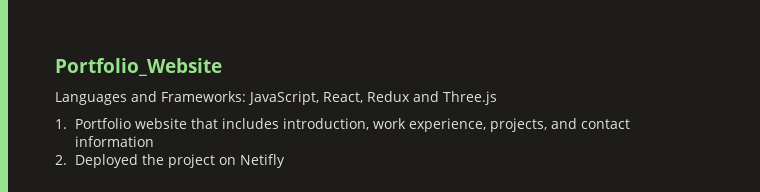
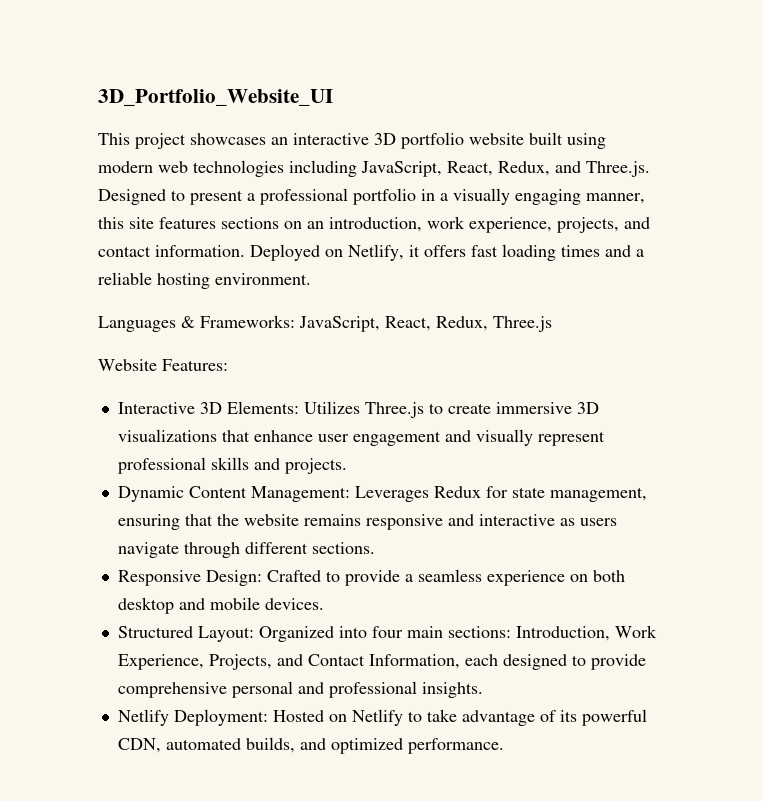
- Portfolio_Website
- Languages and Frameworks: JavaScript, React, Redux and Three.js
- 1. Portfolio website that includes introduction, work experience, projects, and contact information
- 2. Deployed the project on Netifly
+ 3D_Portfolio_Website_UI
+ This project showcases an interactive 3D portfolio website built using modern web technologies including JavaScript, React, Redux, and Three.js. Designed to present a professional portfolio in a visually engaging manner, this site features sections on an introduction, work experience, projects, and contact information. Deployed on Netlify, it offers fast loading times and a reliable hosting environment.
+ Languages & Frameworks: JavaScript, React, Redux, Three.js
+ Website Features:
+ Interactive 3D Elements: Utilizes Three.js to create immersive 3D visualizations that enhance user engagement and visually represent professional skills and projects.
+ Dynamic Content Management: Leverages Redux for state management, ensuring that the website remains responsive and interactive as users navigate through different sections.
+ Responsive Design: Crafted to provide a seamless experience on both desktop and mobile devices.
+ Structured Layout: Organized into four main sections: Introduction, Work Experience, Projects, and Contact Information, each designed to provide comprehensive personal and professional insights.
+ Netlify Deployment: Hosted on Netlify to take advantage of its powerful CDN, automated builds, and optimized performance.

